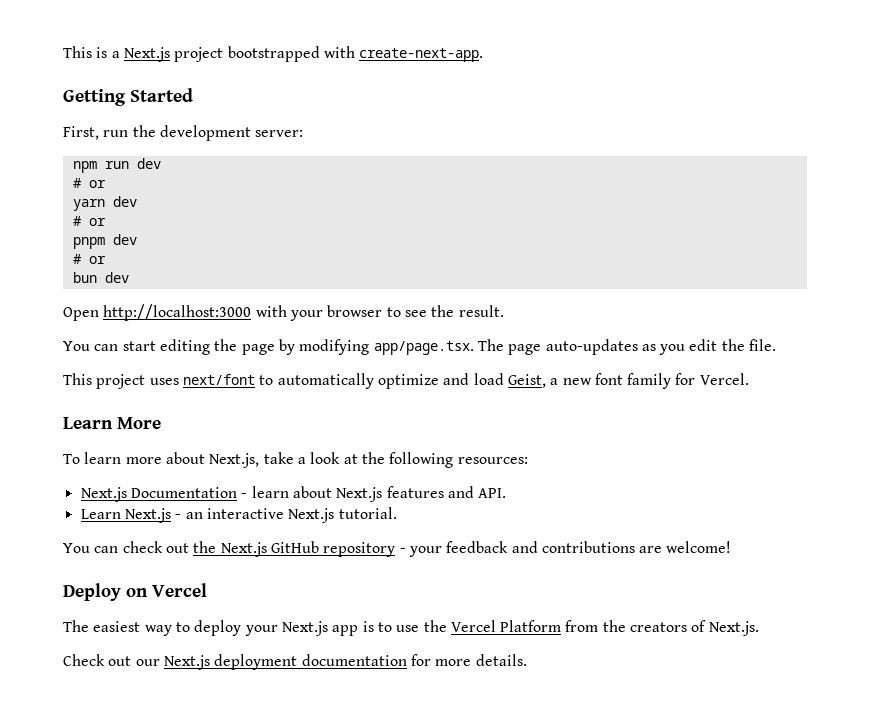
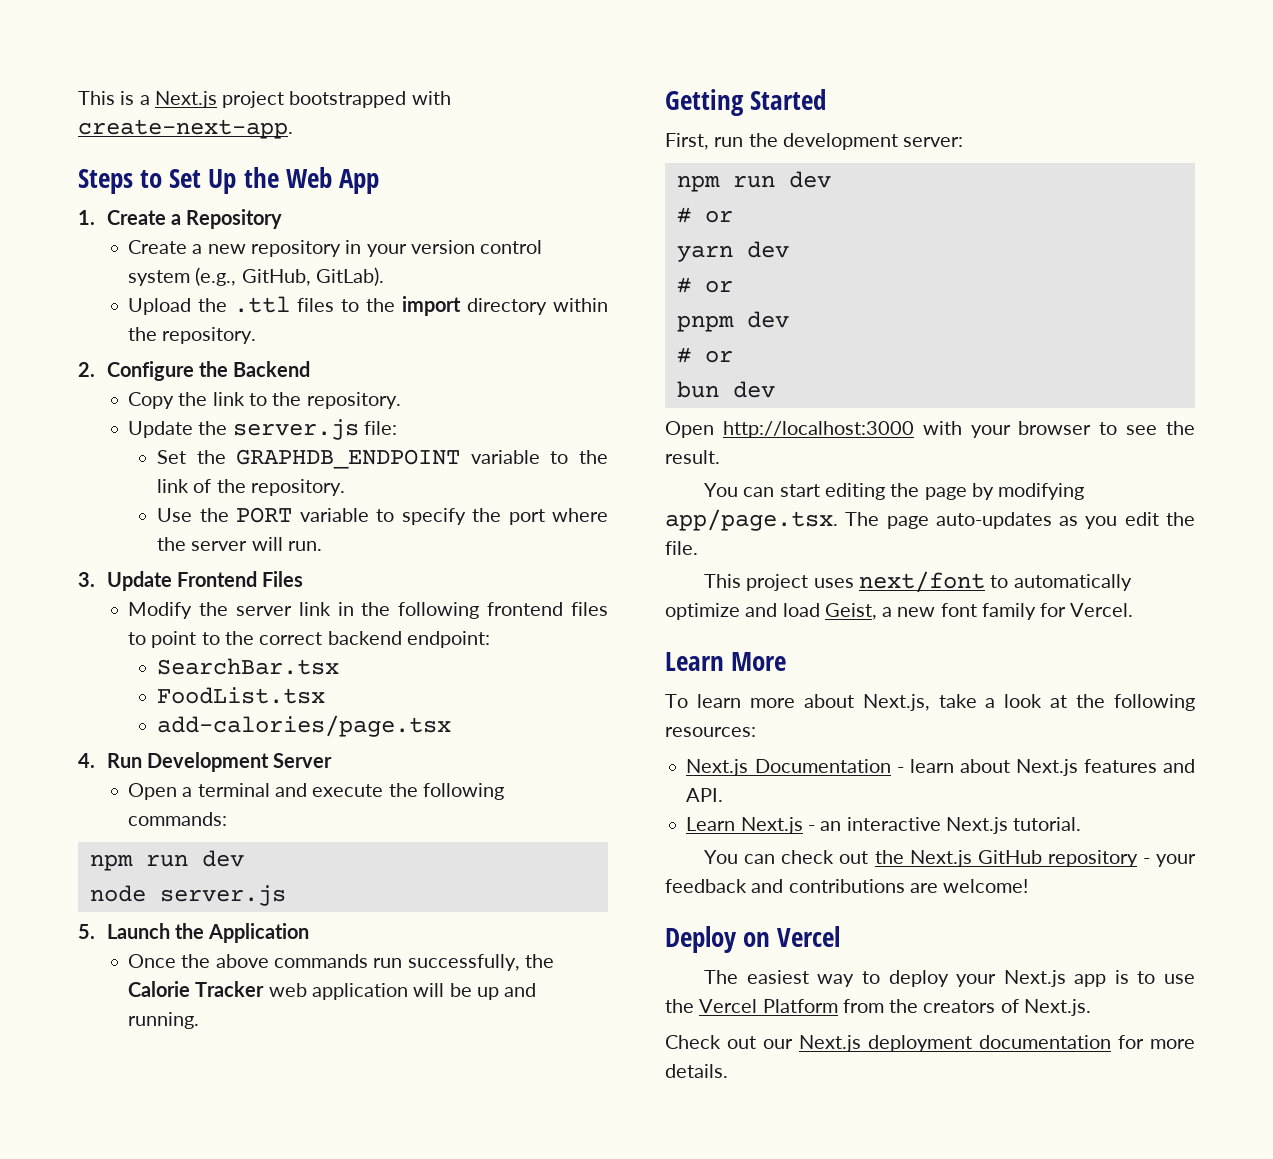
+ Steps to Set Up the Web App
+ 1. Create a Repository
+ Create a new repository in your version control system (e.g., GitHub, GitLab).
+ Upload the .ttl files to the import directory within the repository.
+ 2. Configure the Backend
+ Copy the link to the repository.
+ Update the server.js file:
+ Set the GRAPHDB_ENDPOINT variable to the link of the repository.
+ Use the PORT variable to specify the port where the server will run.
+ 3. Update Frontend Files
+ Modify the server link in the following frontend files to point to the correct backend endpoint:
+ SearchBar.tsx
+ FoodList.tsx
+ add-calories/page.tsx
+ 4. Run Development Server
+ Open a terminal and execute the following commands:
+ npm run dev
+ node server.js
+ 5. Launch the Application
+ Once the above commands run successfully, the Calorie Tracker web application will be up and running.

